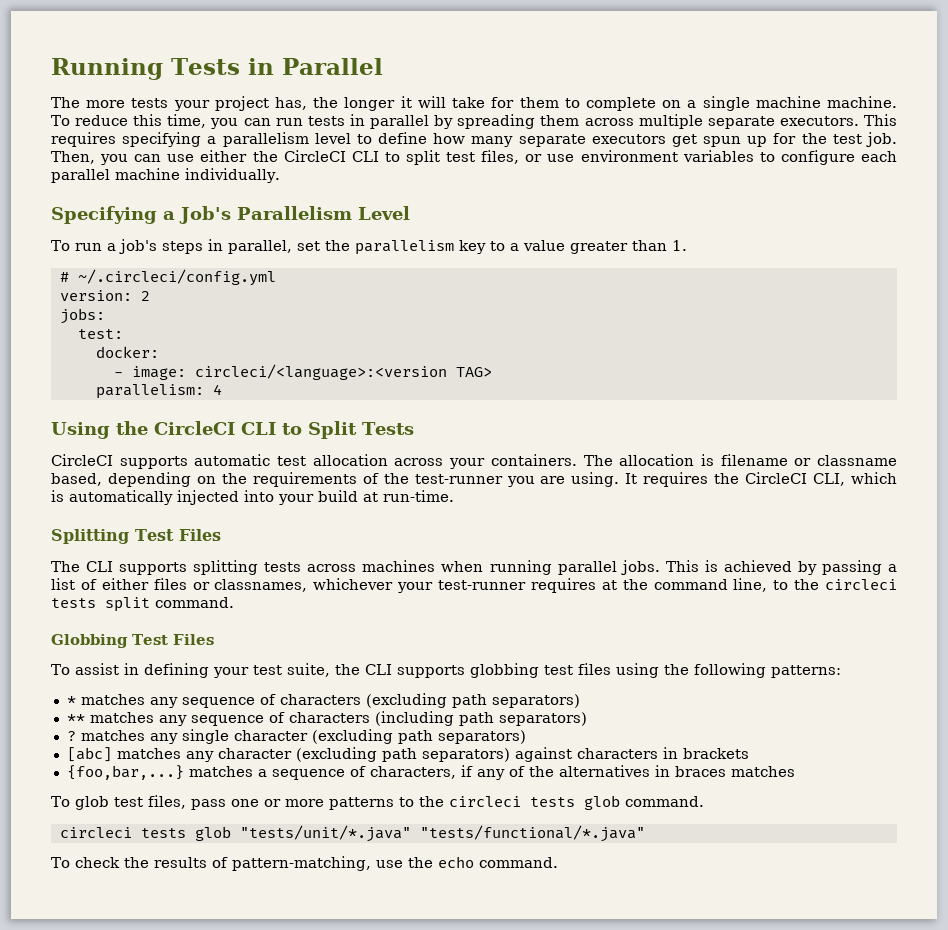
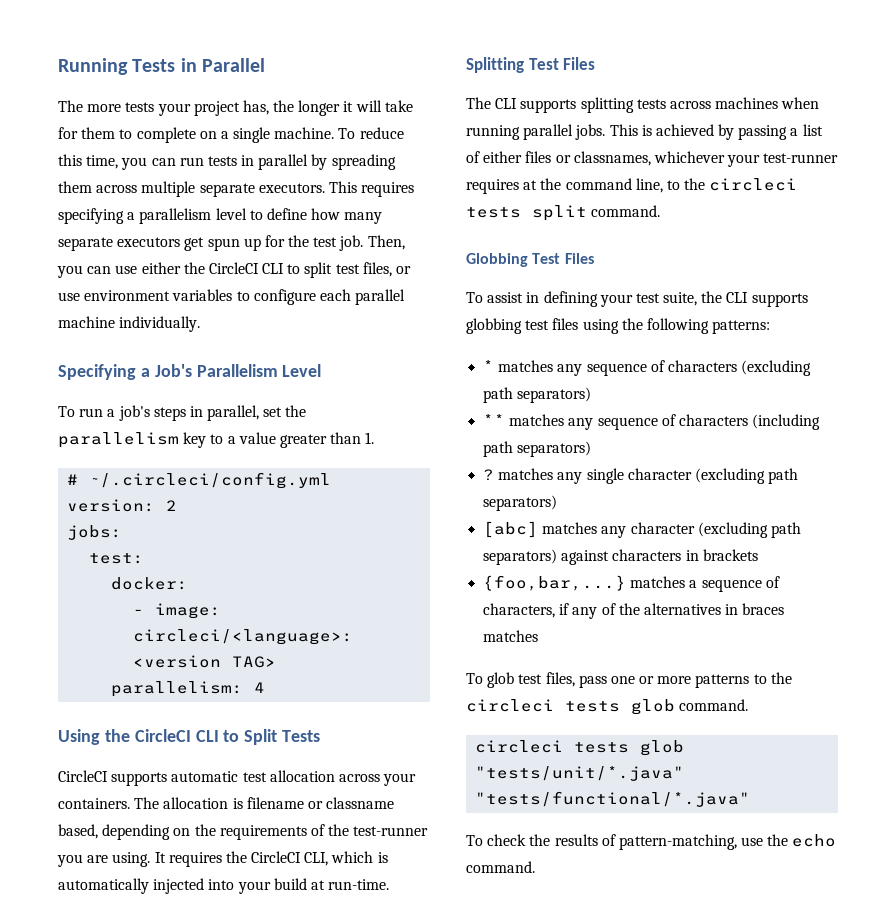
- The more tests your project has, the longer it will take for them to complete on a single machine machine.
+ The more tests your project has, the longer it will take for them to complete on a single machine.

